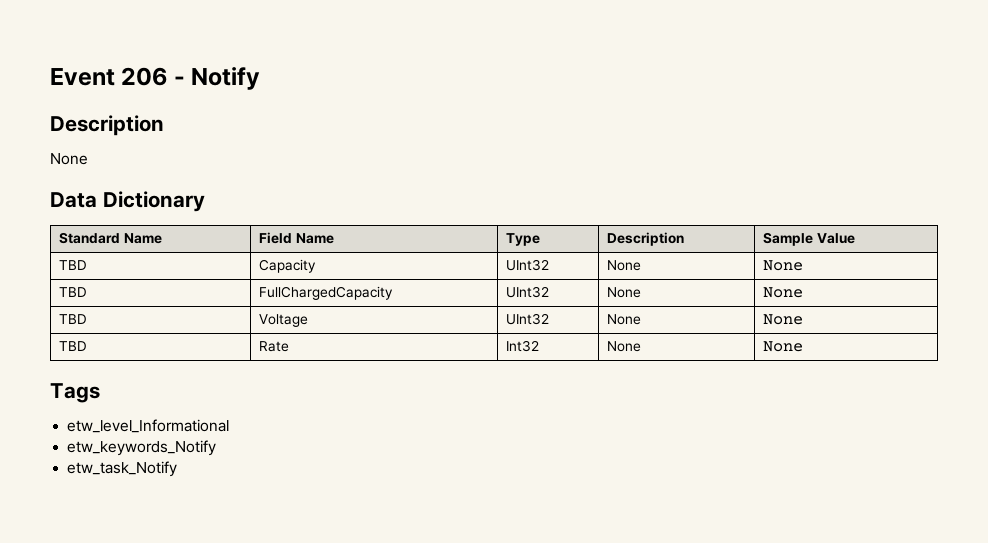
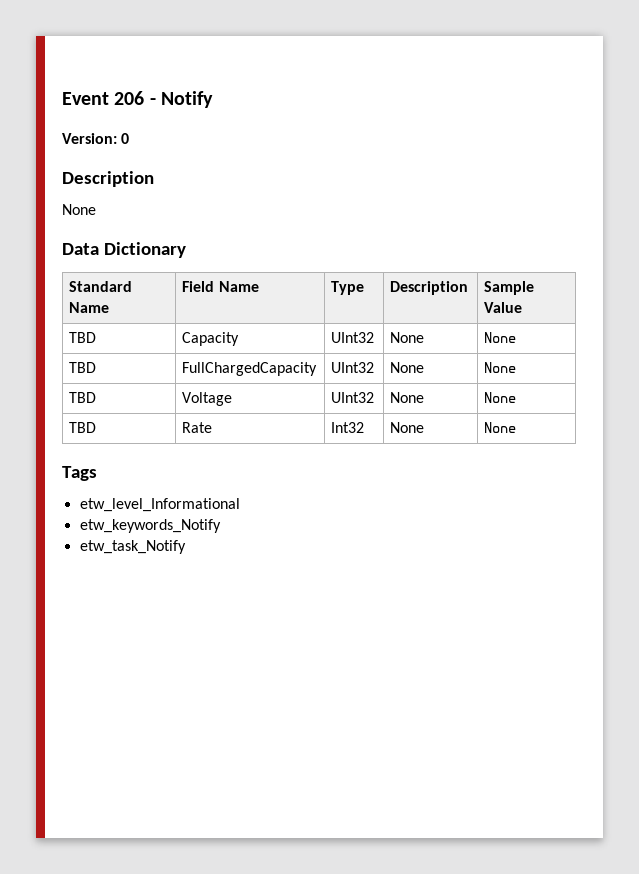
+ Version: 0

